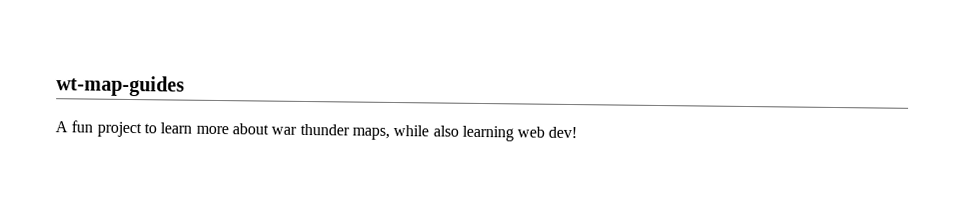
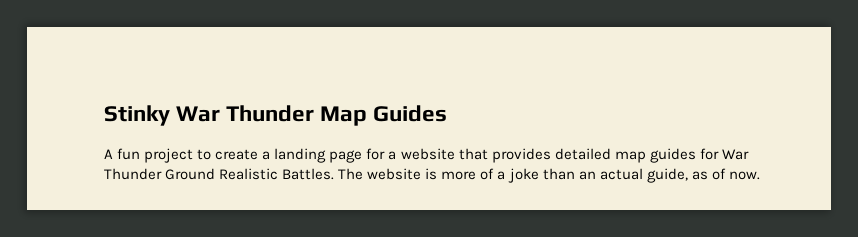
- wt-map-guides
+ Stinky War Thunder Map Guides
- A fun project to learn more about war thunder maps, while also learning web dev!
+ A fun project to create a landing page for a website that provides detailed map guides for War Thunder Ground Realistic Battles. The website is more of a joke than an actual guide, as of now.

